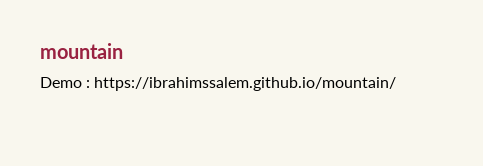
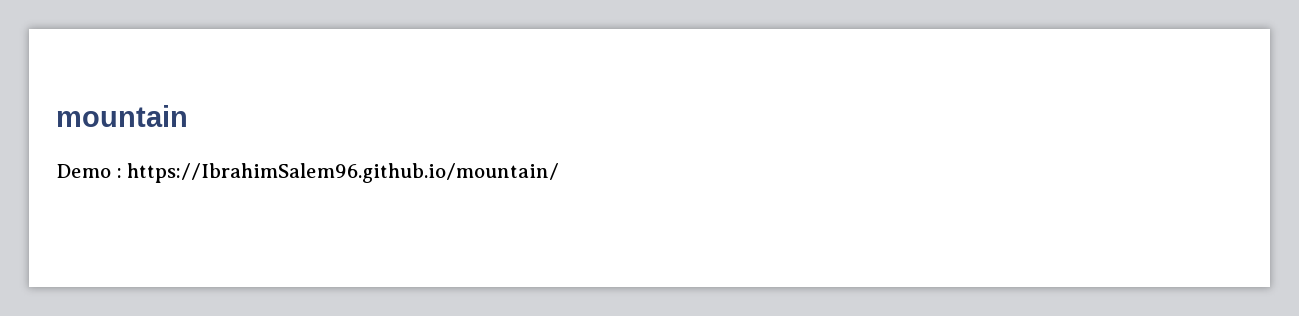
- Demo : https://ibrahimssalem.github.io/mountain/
+ Demo : https://IbrahimSalem96.github.io/mountain/

